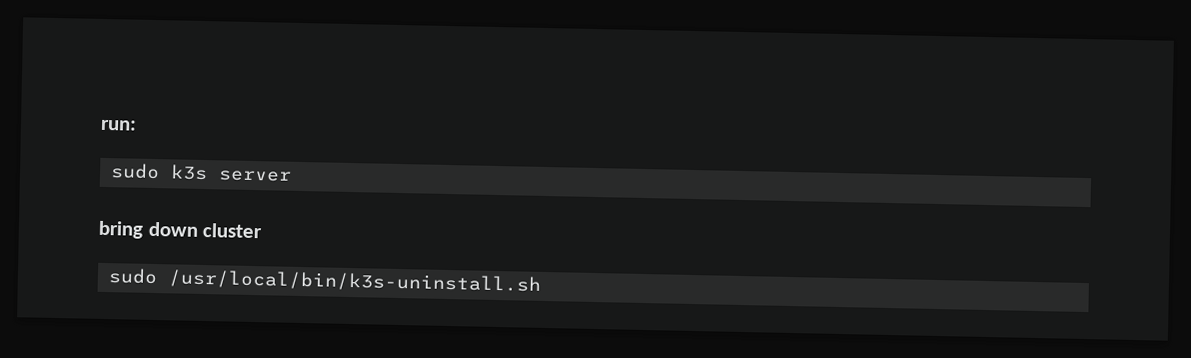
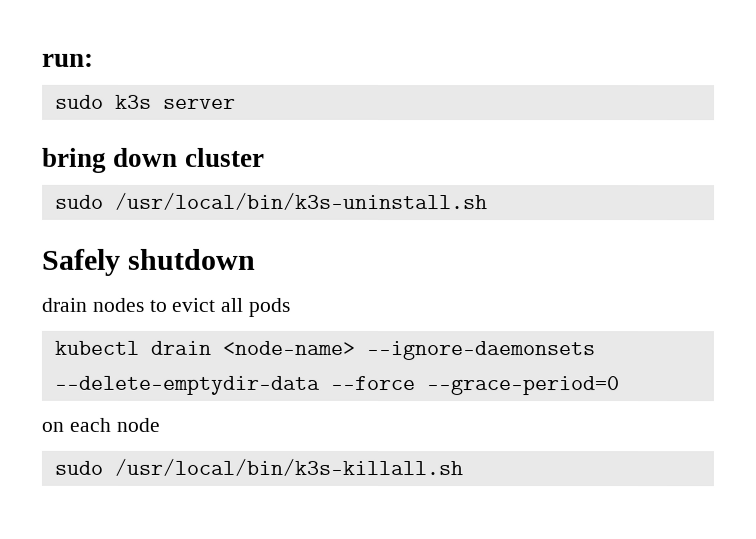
+ Safely shutdown
+ drain nodes to evict all pods
+ kubectl drain <node-name> --ignore-daemonsets --delete-emptydir-data --force --grace-period=0
+ on each node
+ sudo /usr/local/bin/k3s-killall.sh

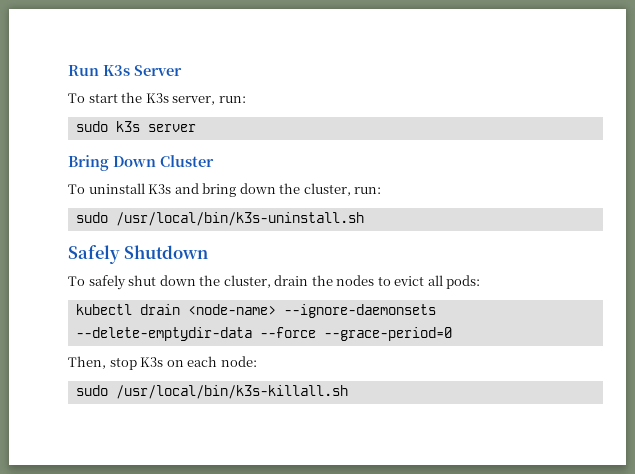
- run:
+ Run K3s Server
+ To start the K3s server, run:
  sudo k3s server
- bring down cluster
+ Bring Down Cluster
+ To uninstall K3s and bring down the cluster, run:
  sudo /usr/local/bin/k3s-uninstall.sh
- Safely shutdown
- drain nodes to evict all pods
+ Safely Shutdown
+ To safely shut down the cluster, drain the nodes to evict all pods:
- on each node
+ Then, stop K3s on each node:

